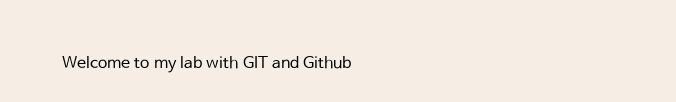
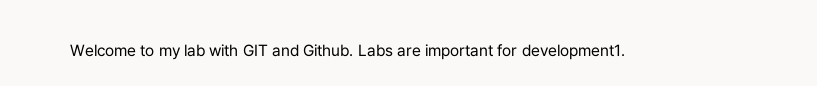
- Welcome to my lab with GIT and Github
+ Welcome to my lab with GIT and Github. Labs are important for development1.

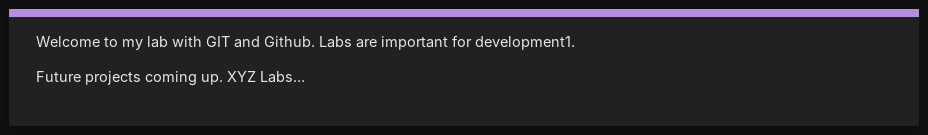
+ Future projects coming up. XYZ Labs...

